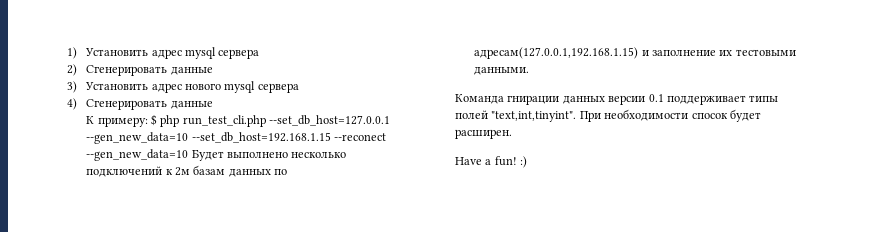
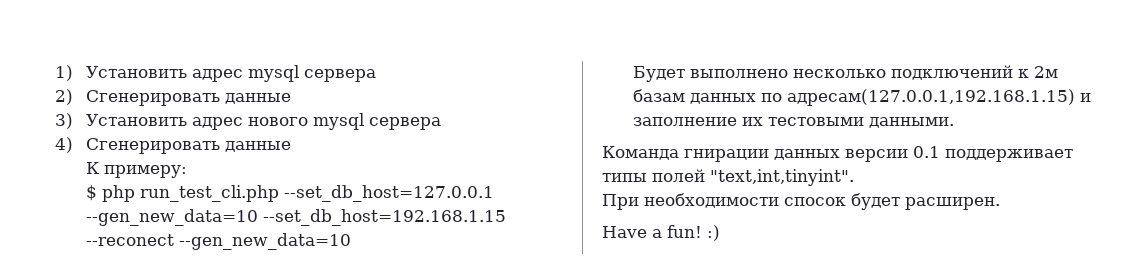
- К примеру: $ php run_test_cli.php --set_db_host=127.0.0.1 --gen_new_data=10 --set_db_host=192.168.1.15 --reconect --gen_new_data=10 Будет выполнено несколько подключений к 2м базам данных по адресам(127.0.0.1,192.168.1.15) и заполнение их тестовыми данными.
+ К примеру:
+ $ php run_test_cli.php --set_db_host=127.0.0.1 --gen_new_data=10 --set_db_host=192.168.1.15 --reconect --gen_new_data=10
+ Будет выполнено несколько подключений к 2м базам данных по адресам(127.0.0.1,192.168.1.15) и заполнение их тестовыми данными.
- Команда гнирации данных версии 0.1 поддерживает типы полей "text,int,tinyint". При необходимости спосок будет расширен.
+ Команда гнирации данных версии 0.1 поддерживает типы полей "text,int,tinyint".
+ При необходимости спосок будет расширен.

